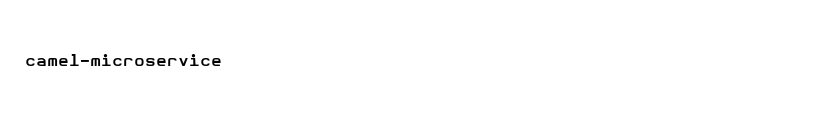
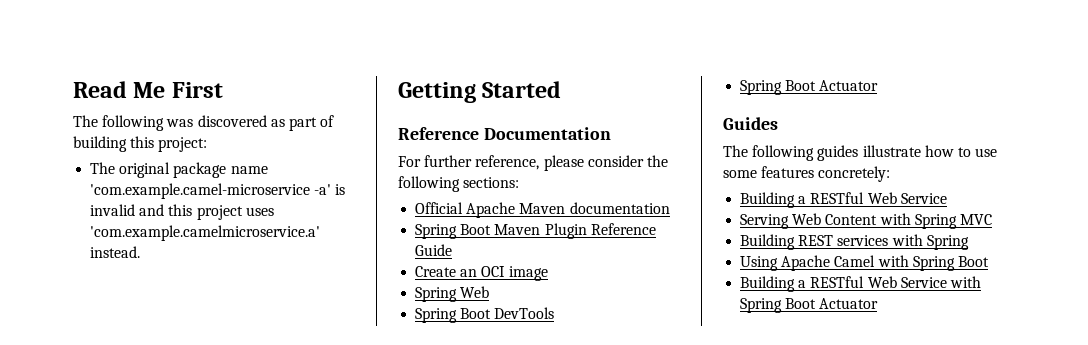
- camel-microservice
+ Read Me First
+ The following was discovered as part of building this project:
+ The original package name 'com.example.camel-microservice -a' is invalid and this project uses 'com.example.camelmicroservice.a' instead.
+ Getting Started
+ Reference Documentation
+ For further reference, please consider the following sections:
+ Official Apache Maven documentation
+ Spring Boot Maven Plugin Reference Guide
+ Create an OCI image
+ Spring Web
+ Spring Boot DevTools
+ Spring Boot Actuator
+ Guides
+ The following guides illustrate how to use some features concretely:
+ Building a RESTful Web Service
+ Serving Web Content with Spring MVC
+ Building REST services with Spring
+ Using Apache Camel with Spring Boot
+ Building a RESTful Web Service with Spring Boot Actuator

